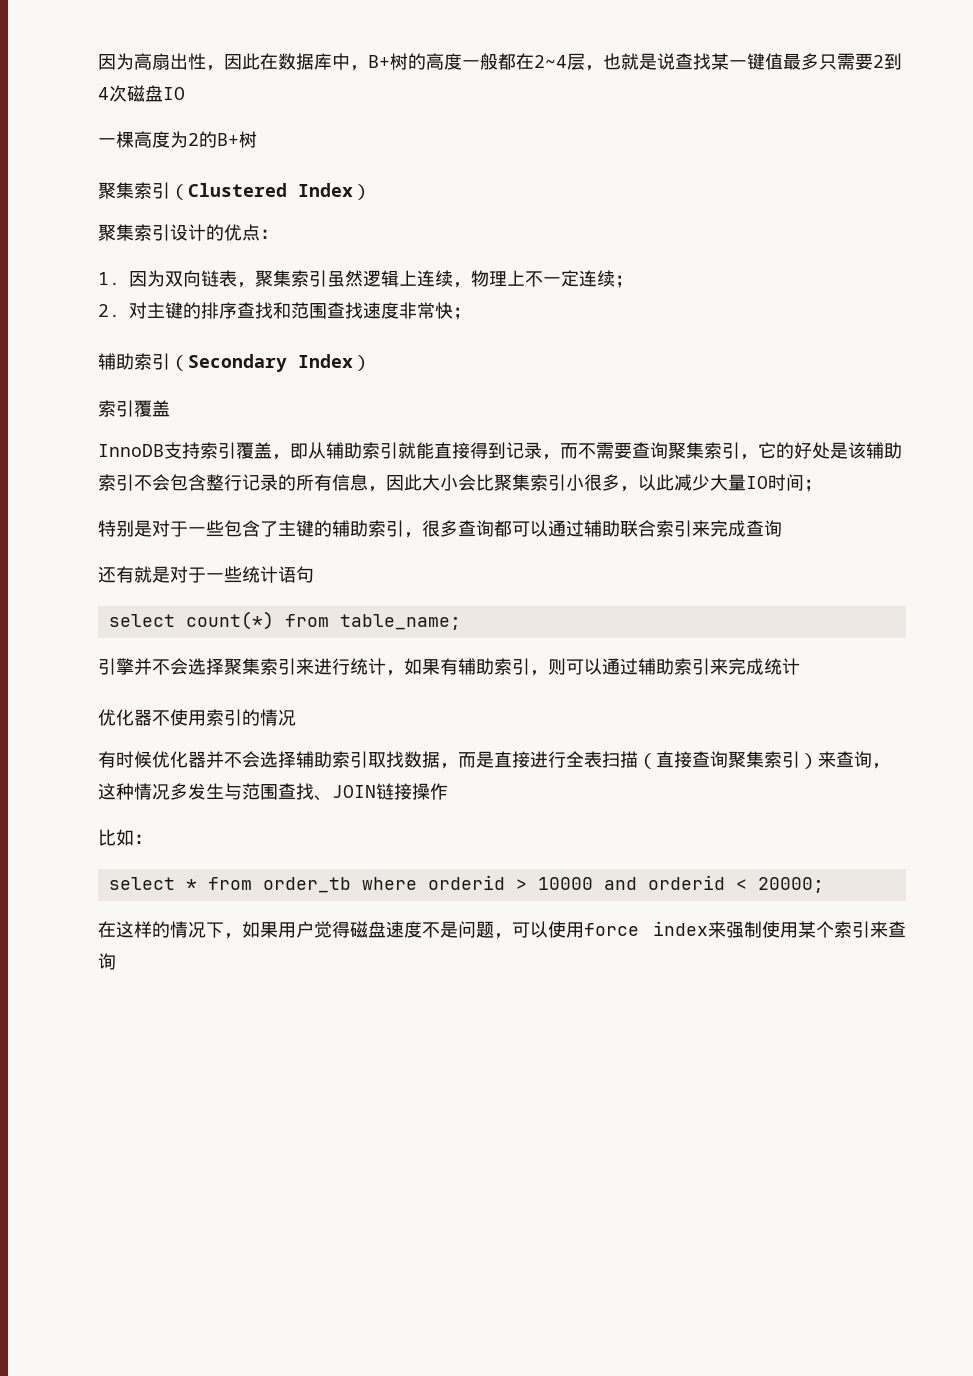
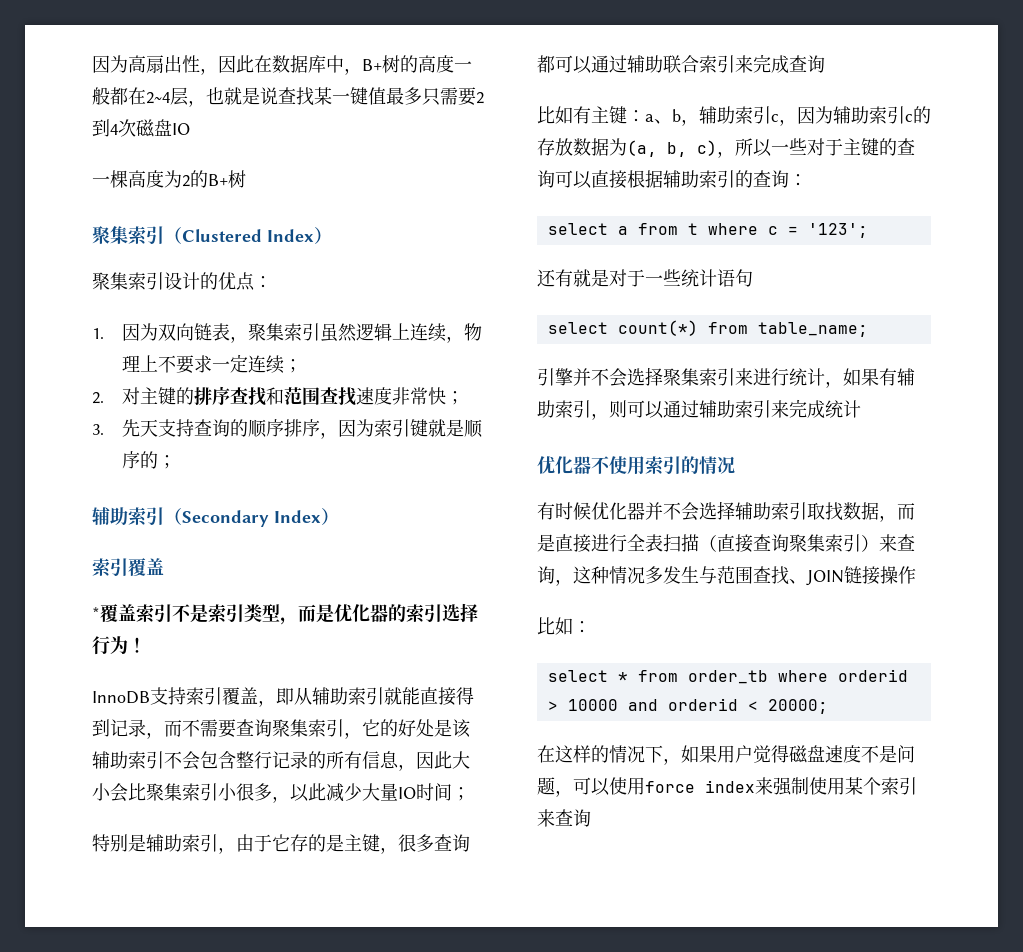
- 1.因为双向链表，聚集索引虽然逻辑上连续，物理上不一定连续；
+ 1.因为双向链表，聚集索引虽然逻辑上连续，物理上不要求一定连续；
+ 3.先天支持查询的顺序排序，因为索引键就是顺序的；
+ *覆盖索引不是索引类型，而是优化器的索引选择行为！
- 特别是对于一些包含了主键的辅助索引，很多查询都可以通过辅助联合索引来完成查询
+ 特别是辅助索引，由于它存的是主键，很多查询都可以通过辅助联合索引来完成查询
+ 比如有主键：a、b，辅助索引c，因为辅助索引c的存放数据为(a, b, c)，所以一些对于主键的查询可以直接根据辅助索引的查询：
+ select a from t where c = '123';

